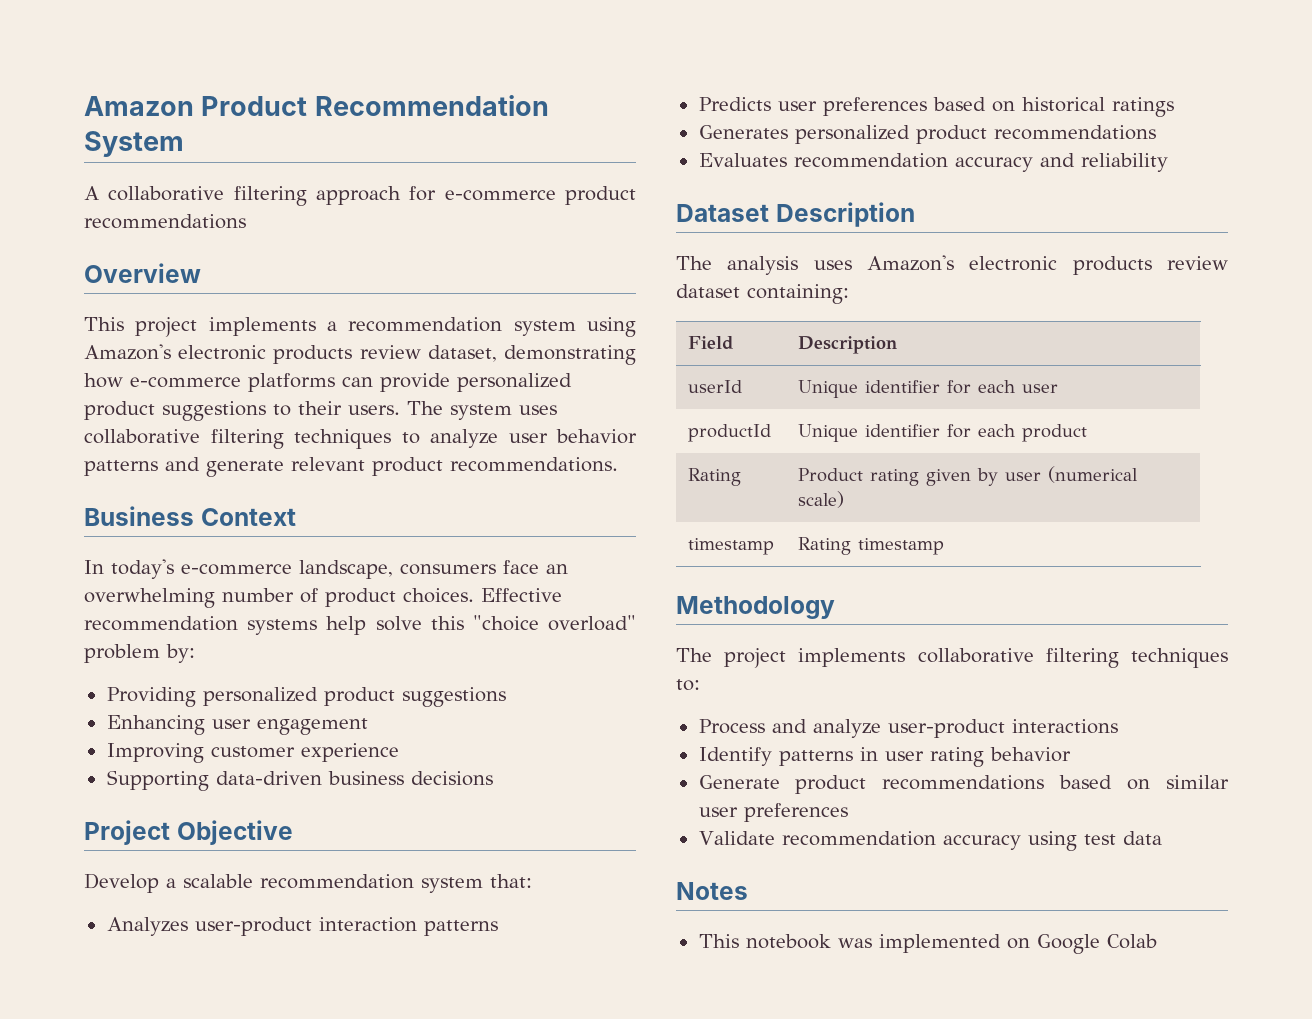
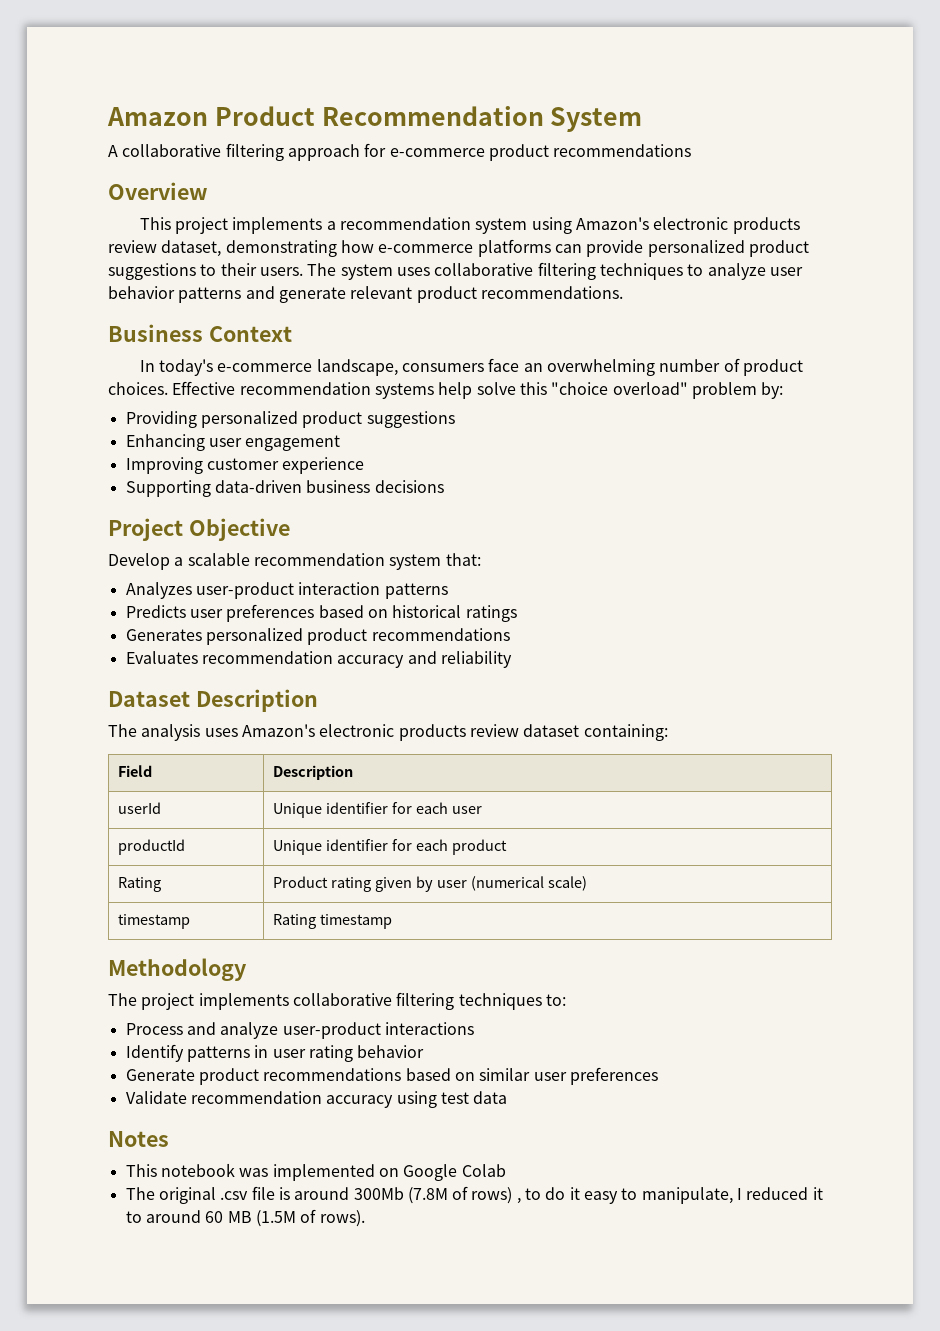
+ The original .csv file is around 300Mb (7.8M of rows) , to do it easy to manipulate, I reduced it to around 60 MB (1.5M of rows).

